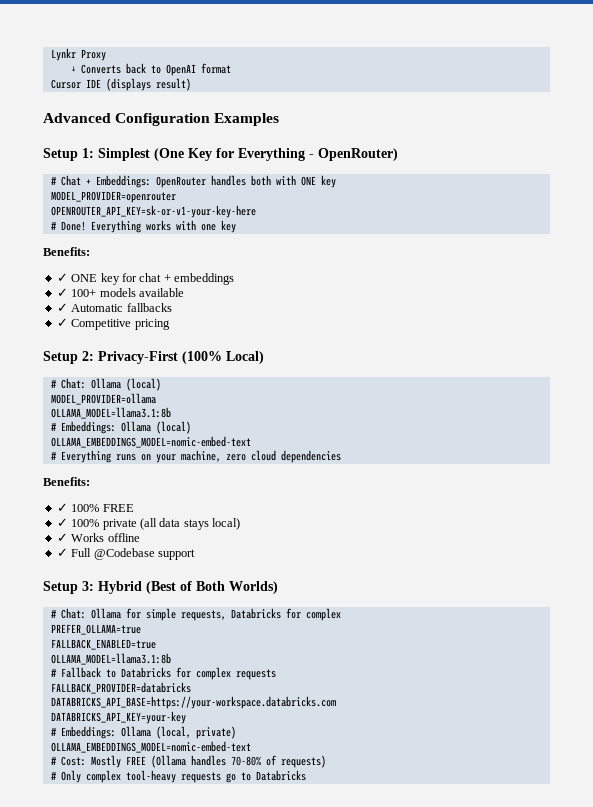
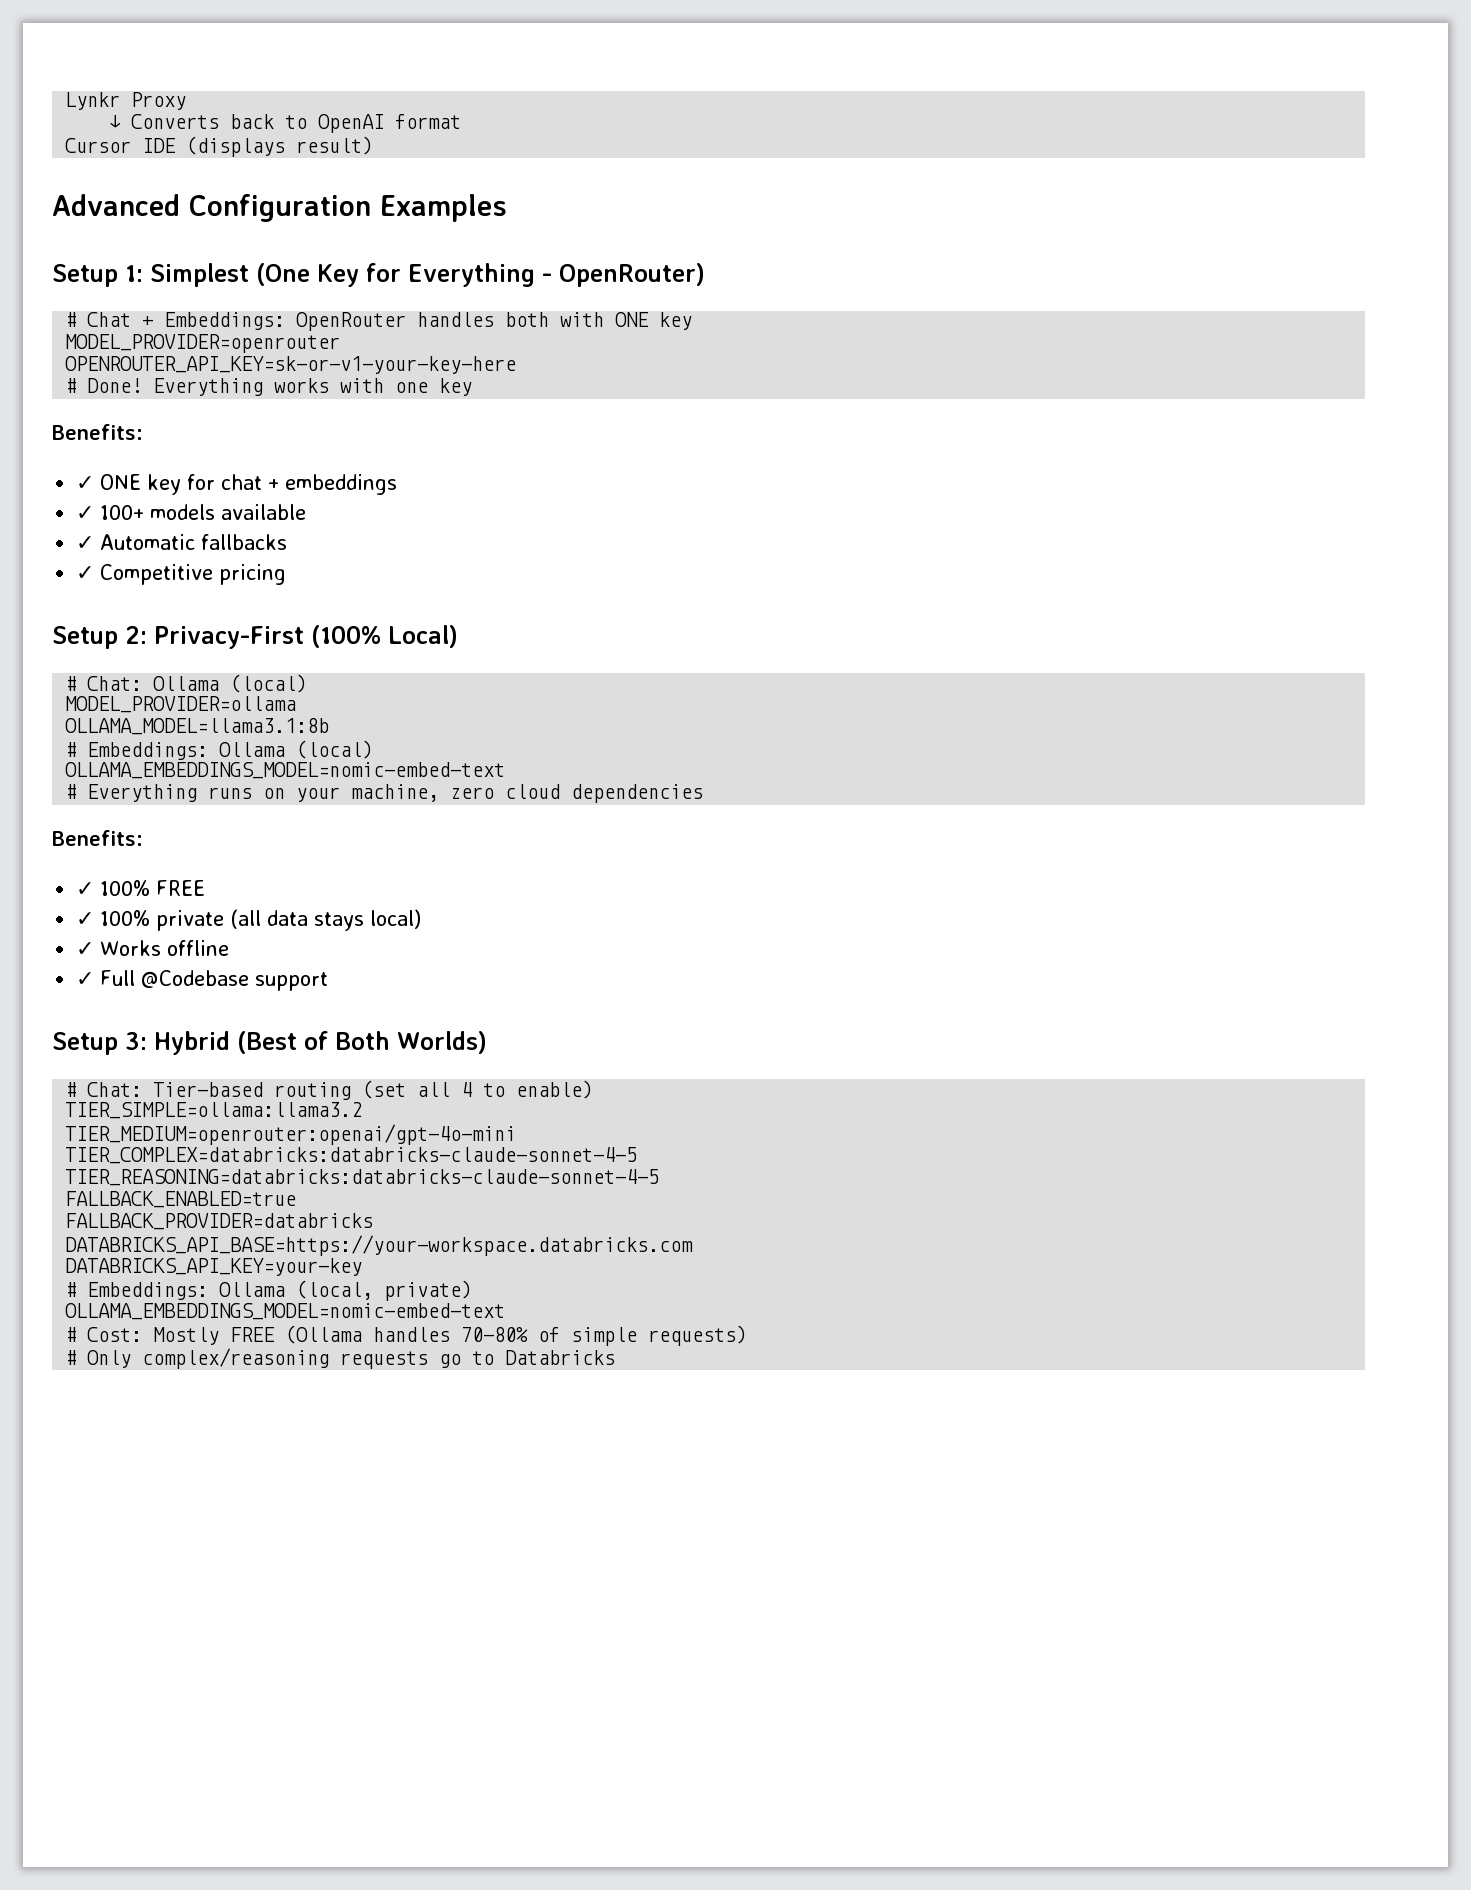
- # Chat: Ollama for simple requests, Databricks for complex
- PREFER_OLLAMA=true
+ # Chat: Tier-based routing (set all 4 to enable)
+ TIER_SIMPLE=ollama:llama3.2
+ TIER_MEDIUM=openrouter:openai/gpt-4o-mini
+ TIER_COMPLEX=databricks:databricks-claude-sonnet-4-5
+ TIER_REASONING=databricks:databricks-claude-sonnet-4-5
  FALLBACK_ENABLED=true
- OLLAMA_MODEL=llama3.1:8b
- # Fallback to Databricks for complex requests
- # Cost: Mostly FREE (Ollama handles 70-80% of requests)
+ # Cost: Mostly FREE (Ollama handles 70-80% of simple requests)
- # Only complex tool-heavy requests go to Databricks
+ # Only complex/reasoning requests go to Databricks

